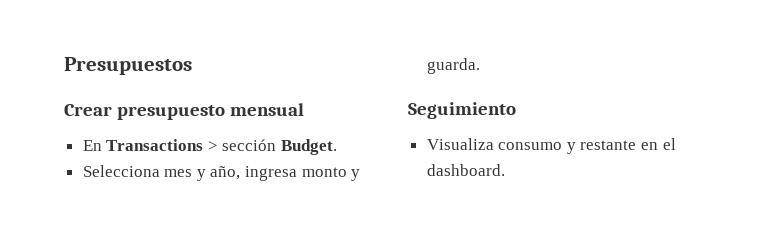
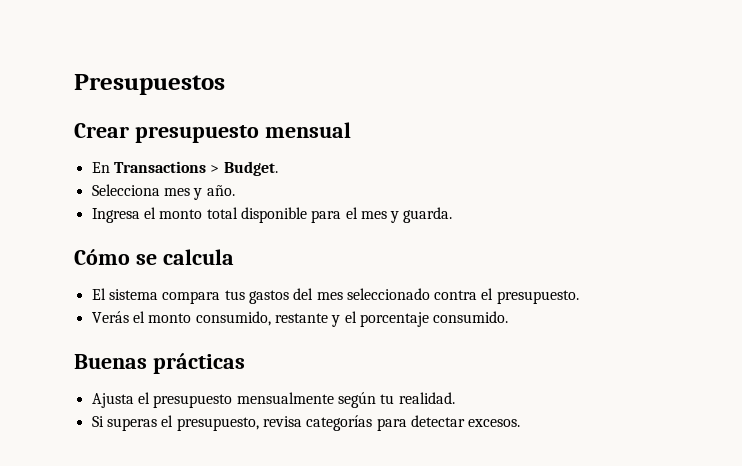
- En Transactions > sección Budget.
+ En Transactions > Budget.
- Selecciona mes y año, ingresa monto y guarda.
- Seguimiento
- Visualiza consumo y restante en el dashboard.
+ Selecciona mes y año.
+ Ingresa el monto total disponible para el mes y guarda.
+ Cómo se calcula
+ El sistema compara tus gastos del mes seleccionado contra el presupuesto.
+ Verás el monto consumido, restante y el porcentaje consumido.
+ Buenas prácticas
+ Ajusta el presupuesto mensualmente según tu realidad.
+ Si superas el presupuesto, revisa categorías para detectar excesos.

